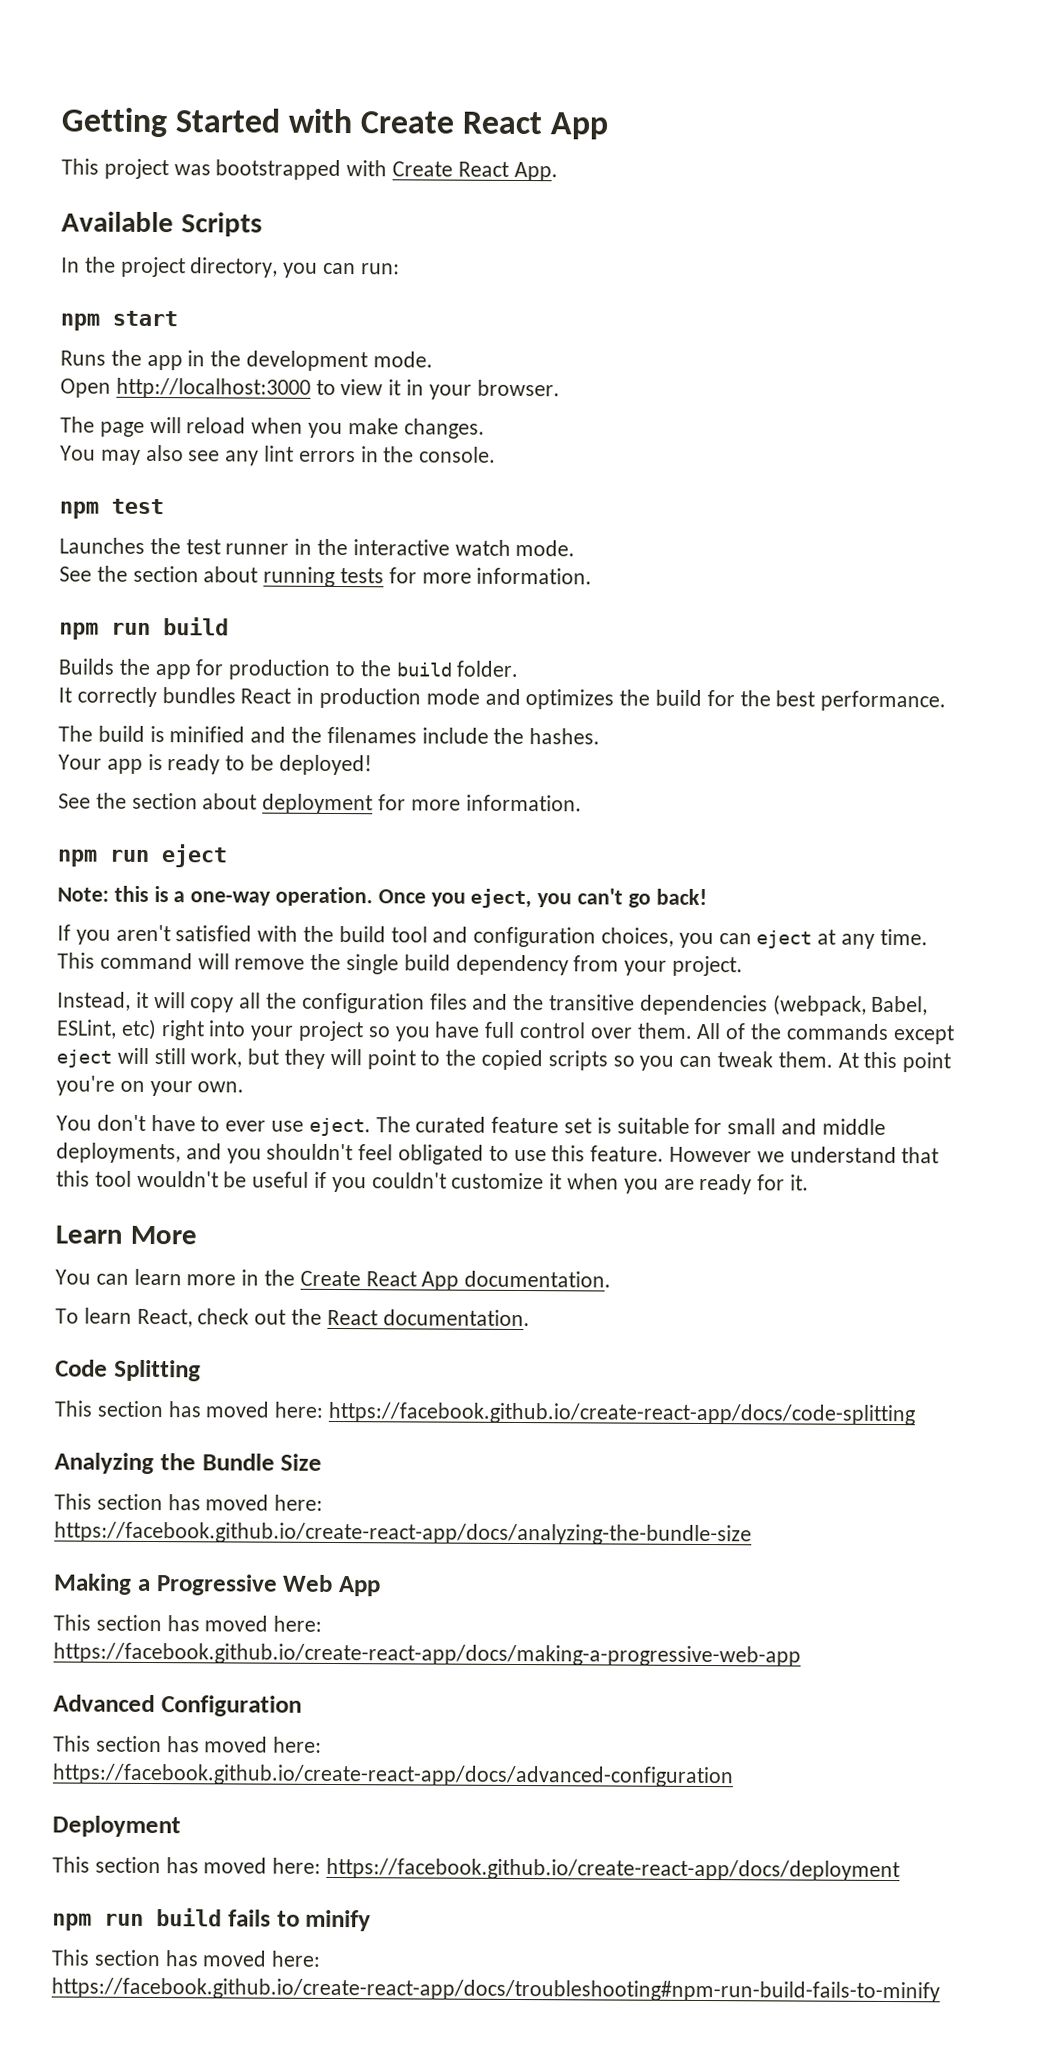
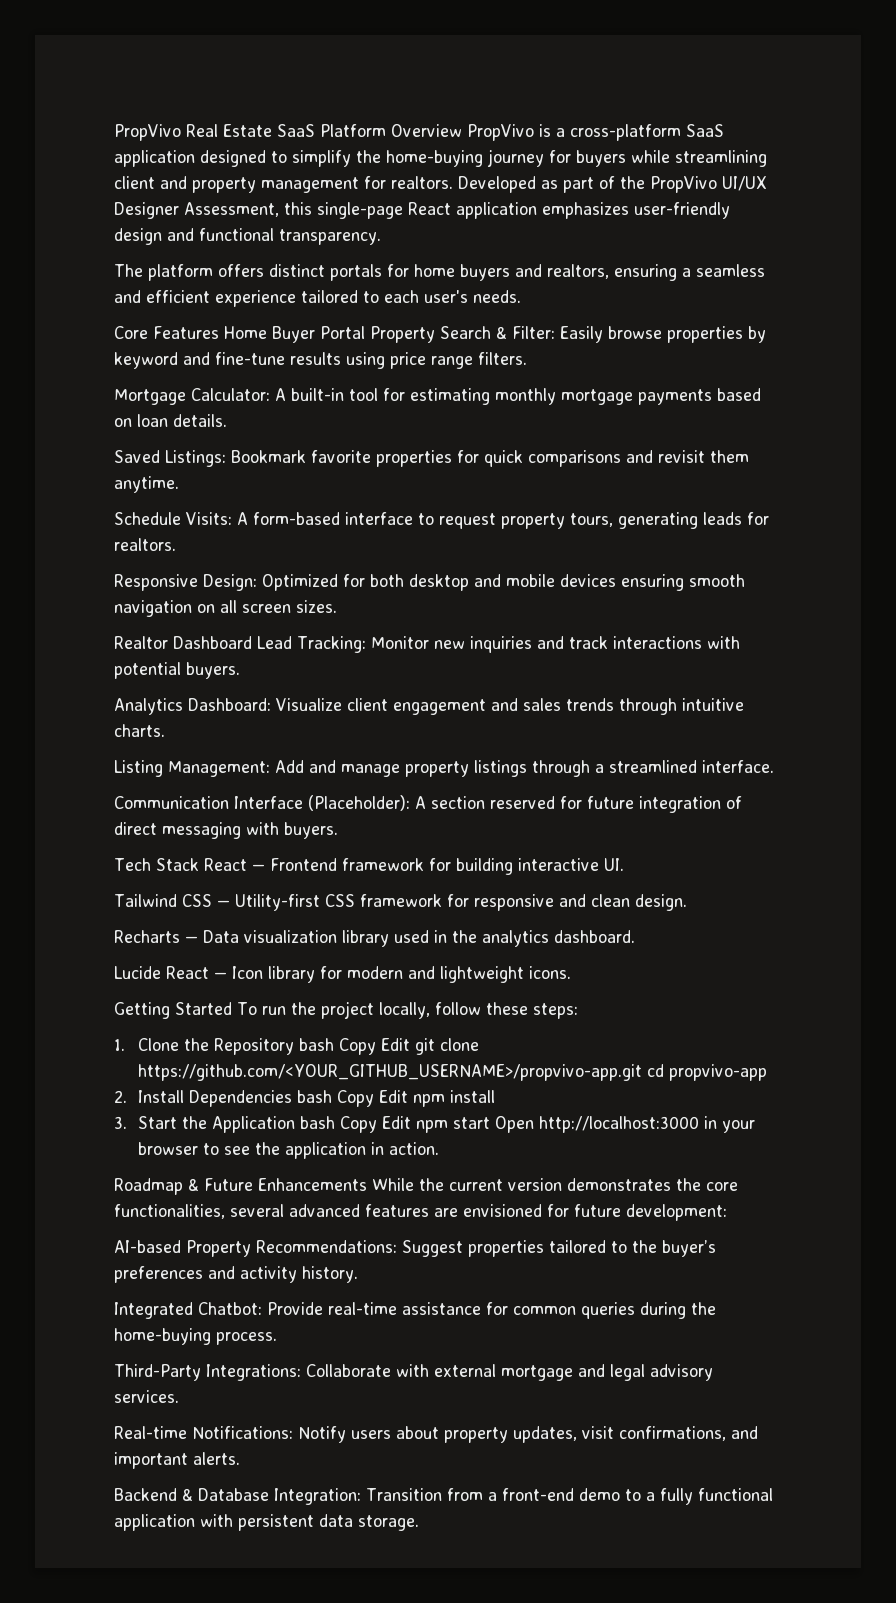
- Getting Started with Create React App
- This project was bootstrapped with Create React App.
- Available Scripts
- In the project directory, you can run:
- npm start
- Runs the app in the development mode.
- Open http://localhost:3000 to view it in your browser.
- The page will reload when you make changes.
- You may also see any lint errors in the console.
- npm test
- Launches the test runner in the interactive watch mode.
- See the section about running tests for more information.
- npm run build
- Builds the app for production to the build folder.
- It correctly bundles React in production mode and optimizes the build for the best performance.
- The build is minified and the filenames include the hashes.
- Your app is ready to be deployed!
- See the section about deployment for more information.
- npm run eject
- Note: this is a one-way operation. Once you eject, you can't go back!
- If you aren't satisfied with the build tool and configuration choices, you can eject at any time. This command will remove the single build dependency from your project.
- Instead, it will copy all the configuration files and the transitive dependencies (webpack, Babel, ESLint, etc) right into your project so you have full control over them. All of the commands except eject will still work, but they will point to the copied scripts so you can tweak them. At this point you're on your own.
- You don't have to ever use eject. The curated feature set is suitable for small and middle deployments, and you shouldn't feel obligated to use this feature. However we understand that this tool wouldn't be useful if you couldn't customize it when you are ready for it.
- Learn More
- You can learn more in the Create React App documentation.
- To learn React, check out the React documentation.
- Code Splitting
- This section has moved here: https://facebook.github.io/create-react-app/docs/code-splitting
- Analyzing the Bundle Size
- This section has moved here: https://facebook.github.io/create-react-app/docs/analyzing-the-bundle-size
- Making a Progressive Web App
- This section has moved here: https://facebook.github.io/create-react-app/docs/making-a-progressive-web-app
- Advanced Configuration
- This section has moved here: https://facebook.github.io/create-react-app/docs/advanced-configuration
- Deployment
- This section has moved here: https://facebook.github.io/create-react-app/docs/deployment
- npm run build fails to minify
- This section has moved here: https://facebook.github.io/create-react-app/docs/troubleshooting#npm-run-build-fails-to-minify
+ PropVivo Real Estate SaaS Platform Overview PropVivo is a cross-platform SaaS application designed to simplify the home-buying journey for buyers while streamlining client and property management for realtors. Developed as part of the PropVivo UI/UX Designer Assessment, this single-page React application emphasizes user-friendly design and functional transparency.
+ The platform offers distinct portals for home buyers and realtors, ensuring a seamless and efficient experience tailored to each user's needs.
+ Core Features Home Buyer Portal Property Search & Filter: Easily browse properties by keyword and fine-tune results using price range filters.
+ Mortgage Calculator: A built-in tool for estimating monthly mortgage payments based on loan details.
+ Saved Listings: Bookmark favorite properties for quick comparisons and revisit them anytime.
+ Schedule Visits: A form-based interface to request property tours, generating leads for realtors.
+ Responsive Design: Optimized for both desktop and mobile devices ensuring smooth navigation on all screen sizes.
+ Realtor Dashboard Lead Tracking: Monitor new inquiries and track interactions with potential buyers.
+ Analytics Dashboard: Visualize client engagement and sales trends through intuitive charts.
+ Listing Management: Add and manage property listings through a streamlined interface.
+ Communication Interface (Placeholder): A section reserved for future integration of direct messaging with buyers.
+ Tech Stack React — Frontend framework for building interactive UI.
+ Tailwind CSS — Utility-first CSS framework for responsive and clean design.
+ Recharts — Data visualization library used in the analytics dashboard.
+ Lucide React — Icon library for modern and lightweight icons.
+ Getting Started To run the project locally, follow these steps:
+ 1. Clone the Repository bash Copy Edit git clone https://github.com/<YOUR_GITHUB_USERNAME>/propvivo-app.git cd propvivo-app
+ 2. Install Dependencies bash Copy Edit npm install
+ 3. Start the Application bash Copy Edit npm start Open http://localhost:3000 in your browser to see the application in action.
+ Roadmap & Future Enhancements While the current version demonstrates the core functionalities, several advanced features are envisioned for future development:
+ AI-based Property Recommendations: Suggest properties tailored to the buyer’s preferences and activity history.
+ Integrated Chatbot: Provide real-time assistance for common queries during the home-buying process.
+ Third-Party Integrations: Collaborate with external mortgage and legal advisory services.
+ Real-time Notifications: Notify users about property updates, visit confirmations, and important alerts.
+ Backend & Database Integration: Transition from a front-end demo to a fully functional application with persistent data storage.

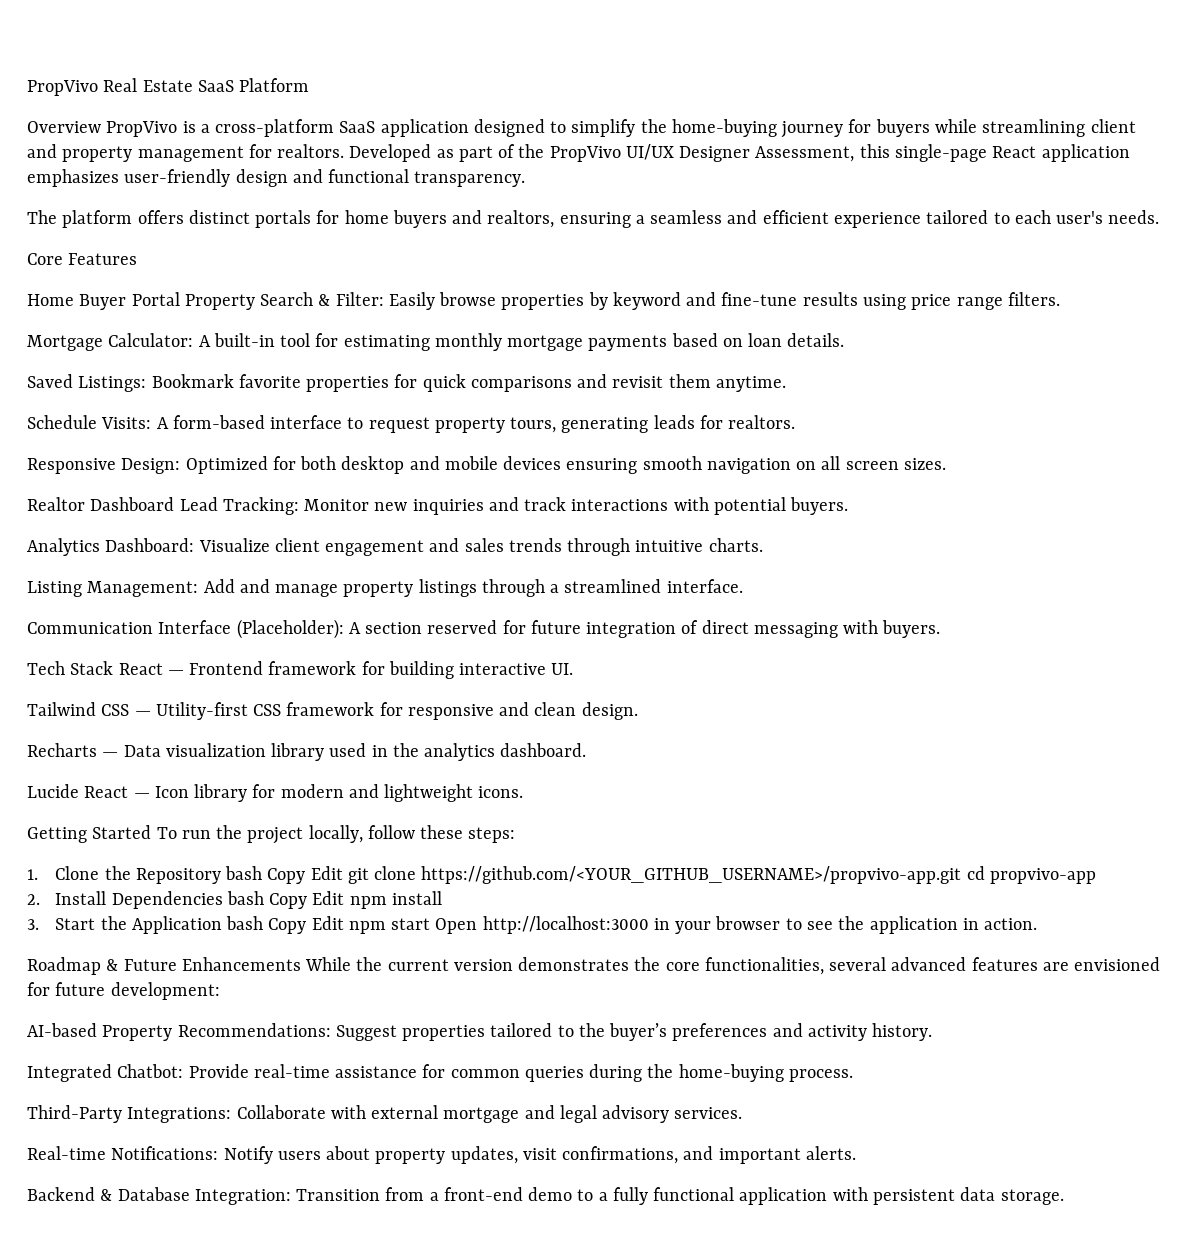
- PropVivo Real Estate SaaS Platform Overview PropVivo is a cross-platform SaaS application designed to simplify the home-buying journey for buyers while streamlining client and property management for realtors.
+ PropVivo Real Estate SaaS Platform
+ Overview PropVivo is a cross-platform SaaS application designed to simplify the home-buying journey for buyers while streamlining client and property management for realtors.
- Core Features Home Buyer Portal Property Search & Filter: Easily browse properties by keyword and fine-tune results using price range filters.
+ Core Features
+ Home Buyer Portal Property Search & Filter: Easily browse properties by keyword and fine-tune results using price range filters.

